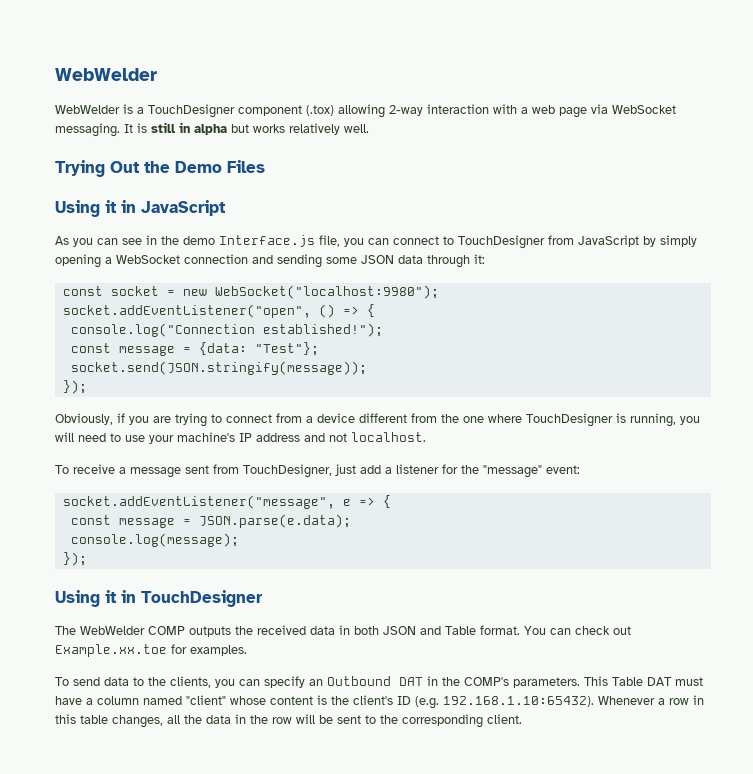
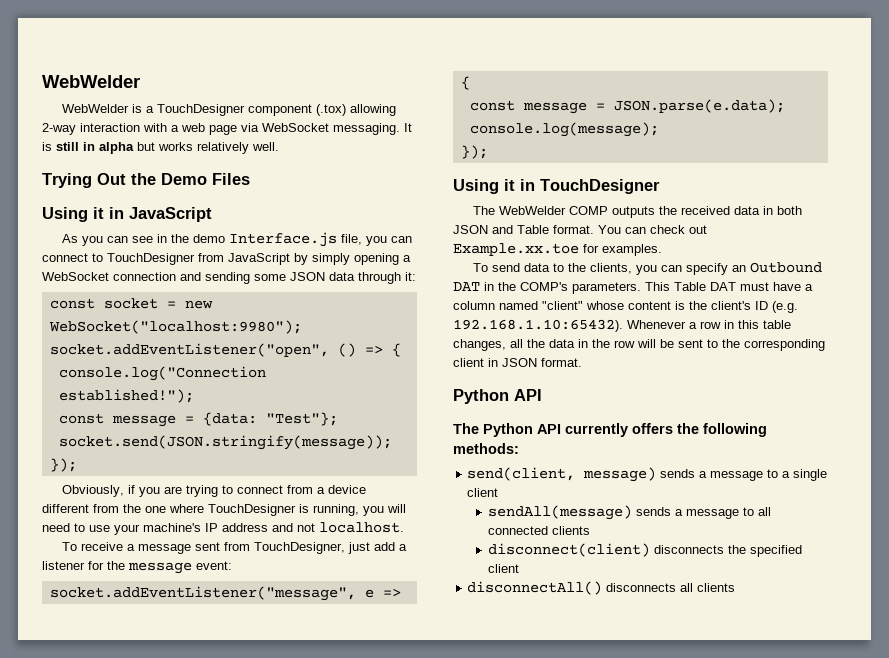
- To receive a message sent from TouchDesigner, just add a listener for the "message" event:
+ To receive a message sent from TouchDesigner, just add a listener for the message event:
- This Table DAT must have a column named "client" whose content is the client's ID (e.g. 192.168.1.10:65432). Whenever a row in this table changes, all the data in the row will be sent to the corresponding client.
+ This Table DAT must have a column named "client" whose content is the client's ID (e.g. 192.168.1.10:65432). Whenever a row in this table changes, all the data in the row will be sent to the corresponding client in JSON format.
+ Python API
+ The Python API currently offers the following methods:
+ send(client, message) sends a message to a single client
+ sendAll(message) sends a message to all connected clients
+ disconnect(client) disconnects the specified client
+ disconnectAll() disconnects all clients

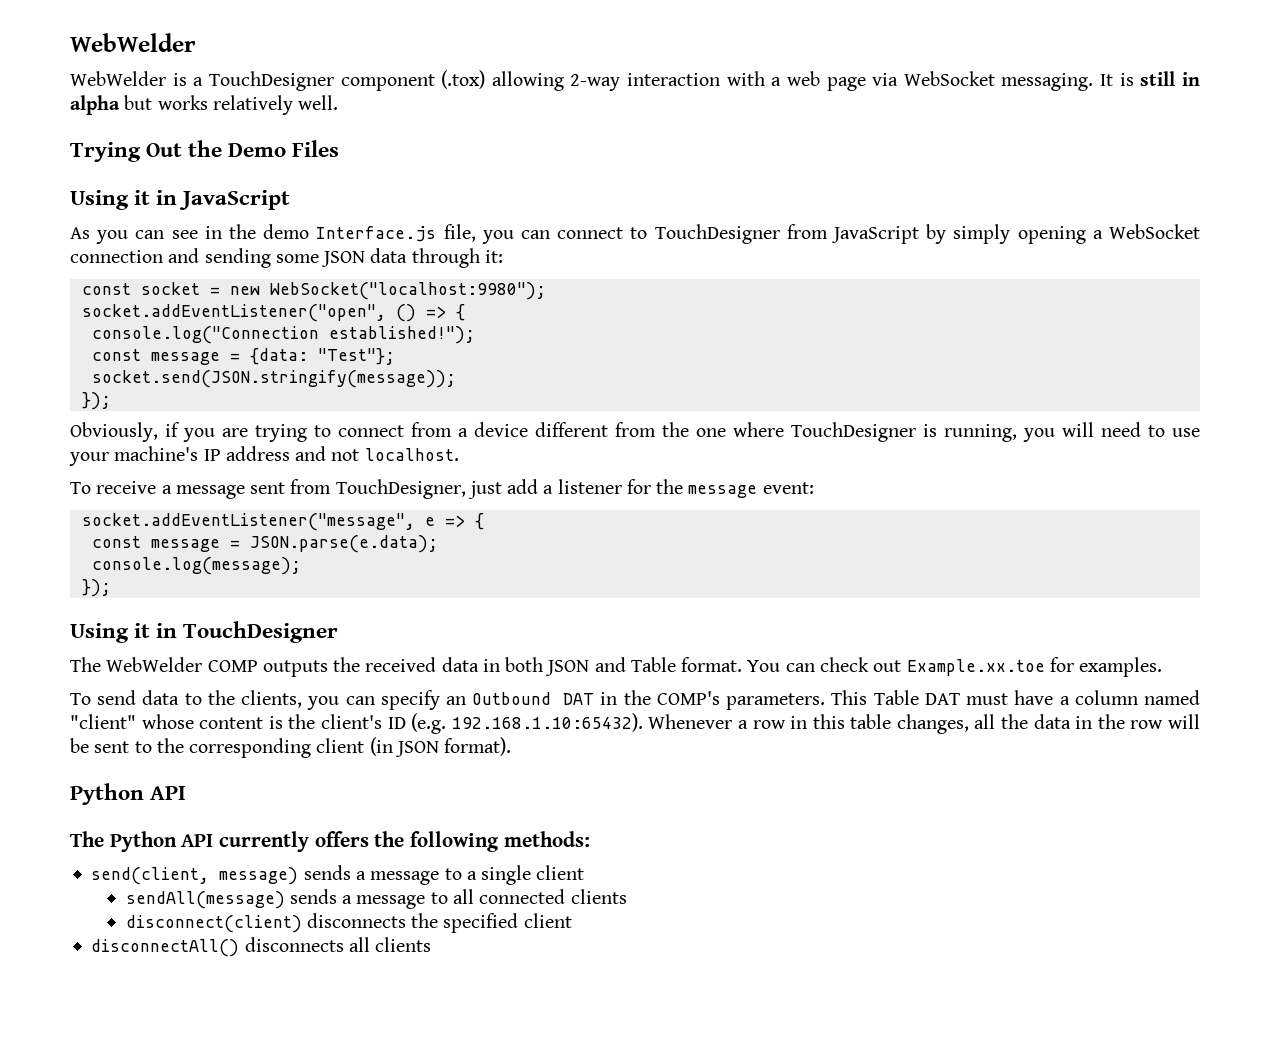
- This Table DAT must have a column named "client" whose content is the client's ID (e.g. 192.168.1.10:65432). Whenever a row in this table changes, all the data in the row will be sent to the corresponding client in JSON format.
+ This Table DAT must have a column named "client" whose content is the client's ID (e.g. 192.168.1.10:65432). Whenever a row in this table changes, all the data in the row will be sent to the corresponding client (in JSON format).

